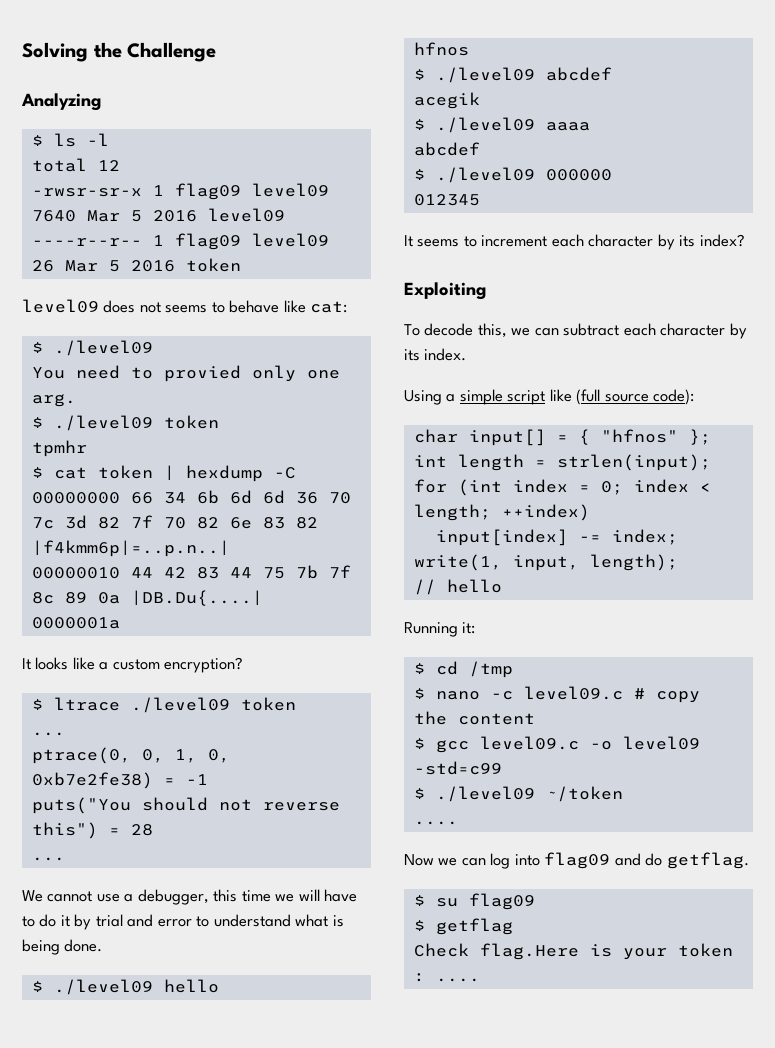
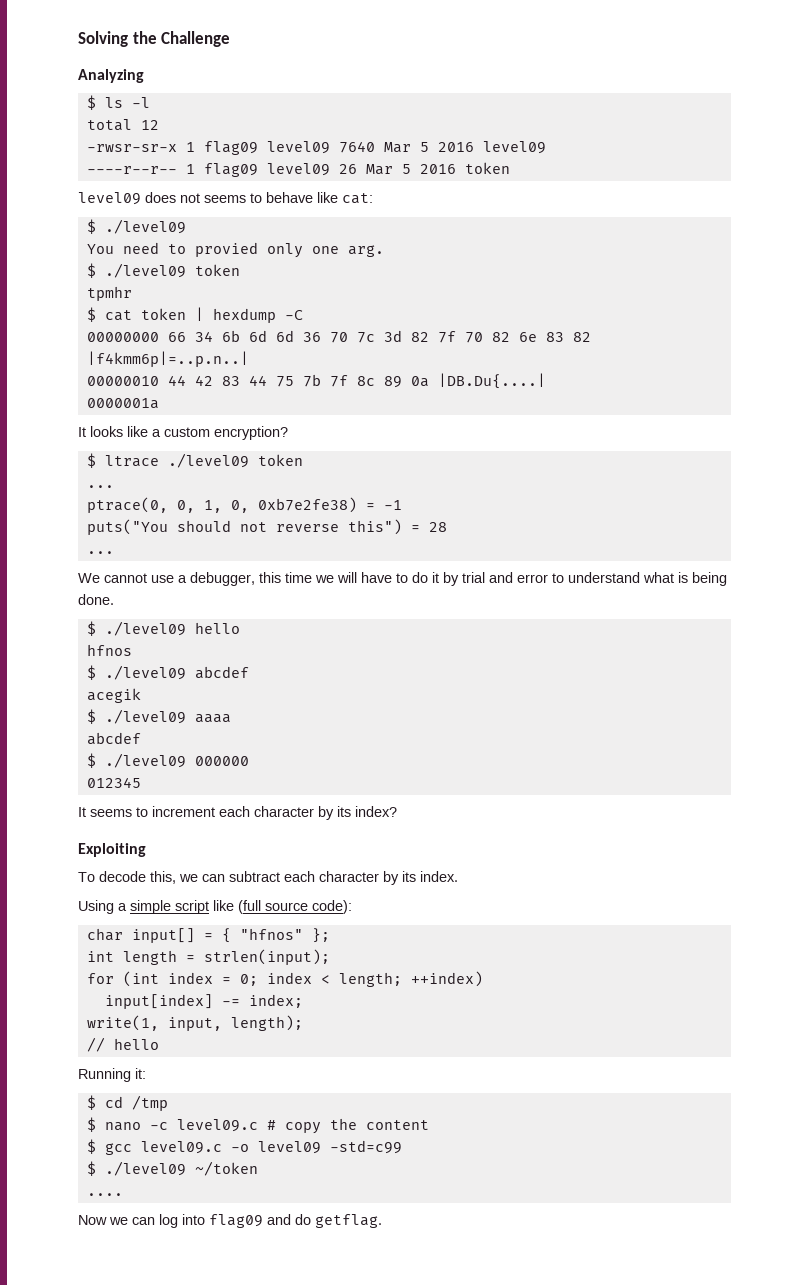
- $ su flag09
- $ getflag
- Check flag.Here is your token : ....

